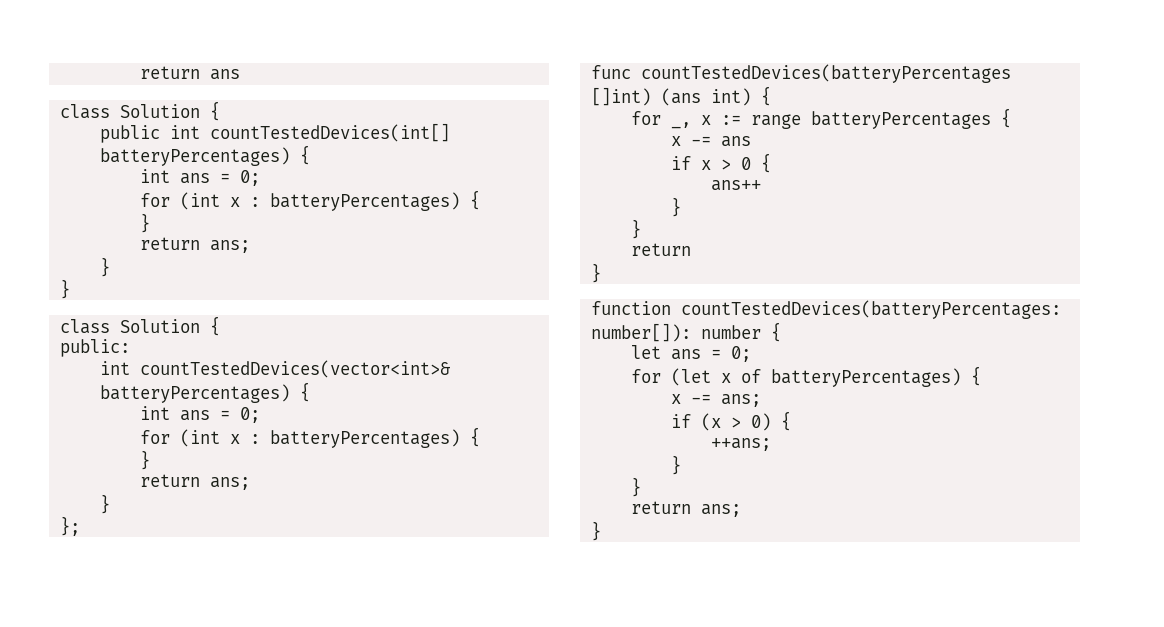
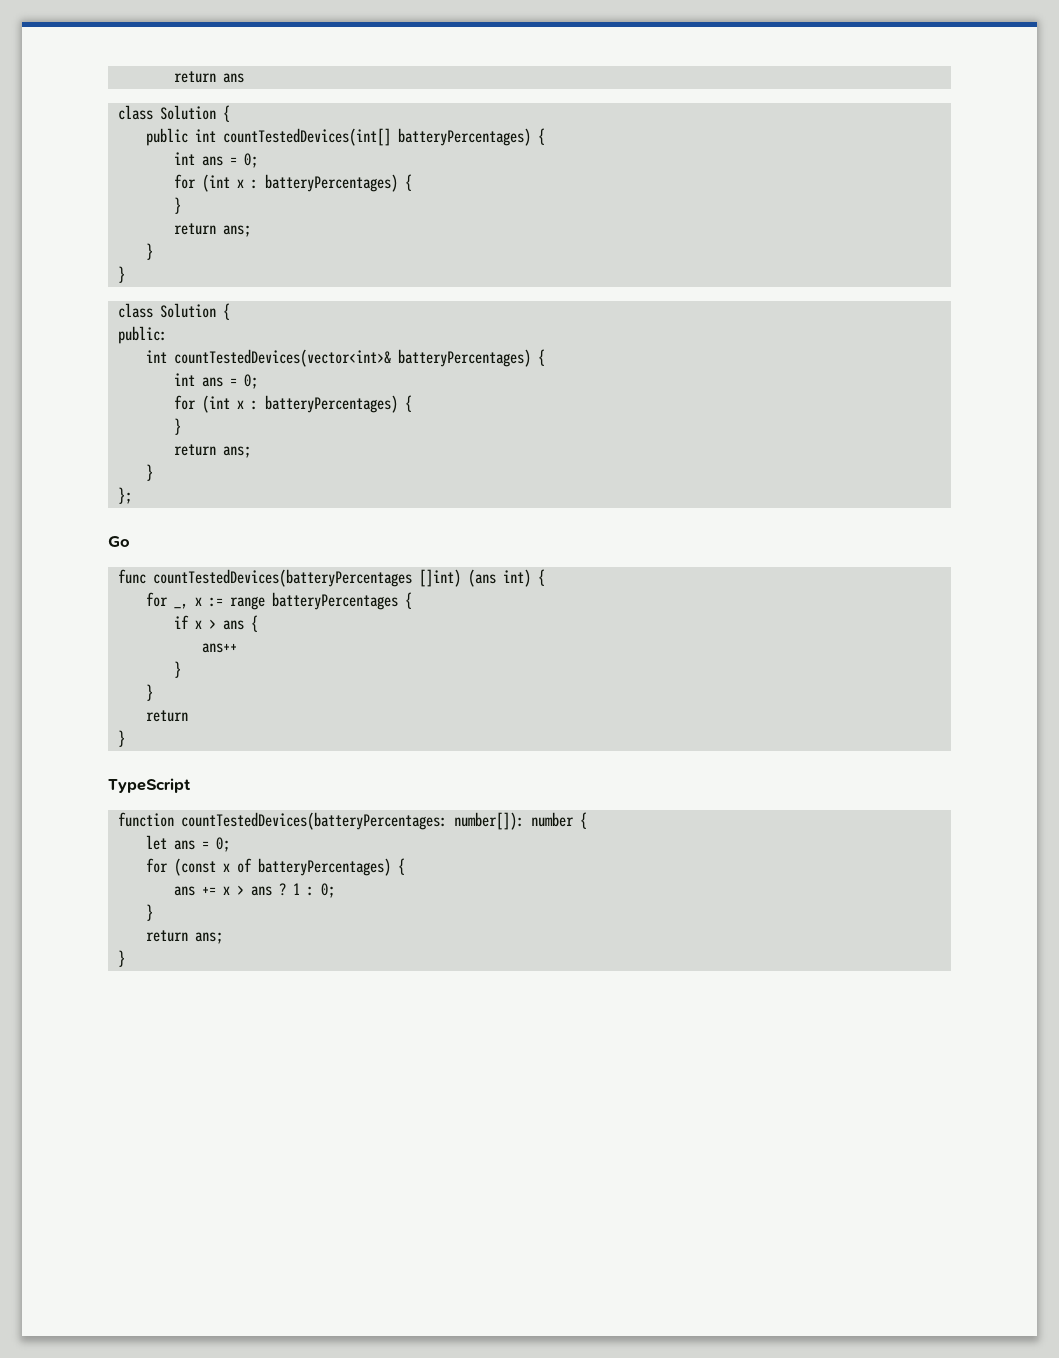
+ Go
- x -= ans
- if x > 0 {
+ if x > ans {
+ TypeScript
- for (let x of batteryPercentages) {
+ for (const x of batteryPercentages) {
- x -= ans;
- if (x > 0) {
- ++ans;
- }
+ ans += x > ans ? 1 : 0;

